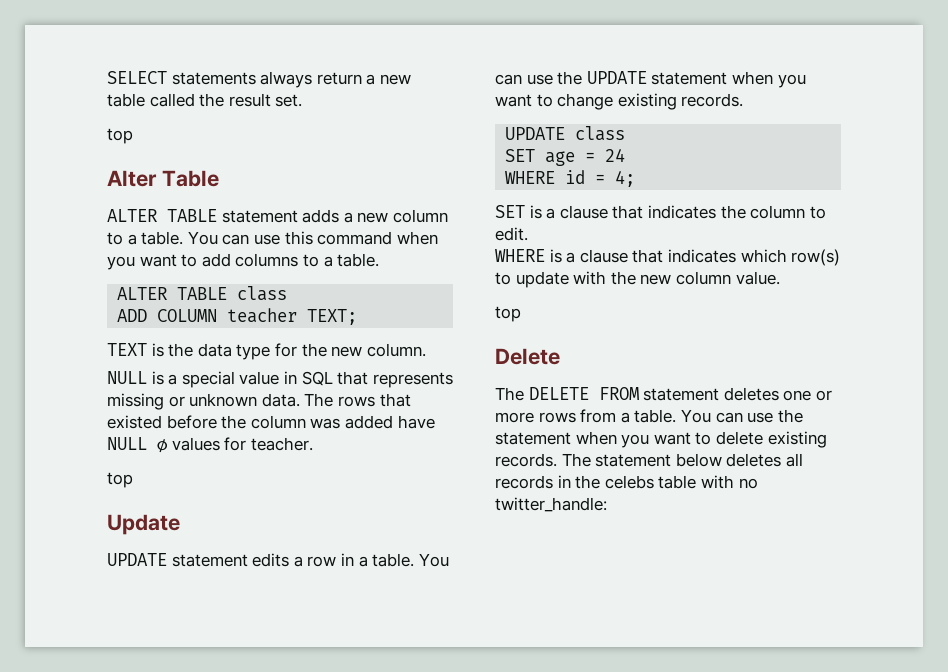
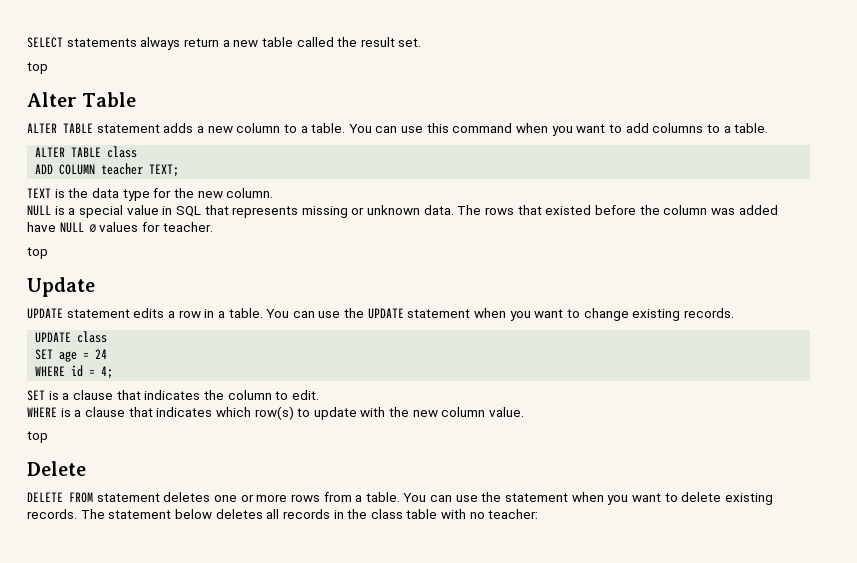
- The DELETE FROM statement deletes one or more rows from a table.
+ DELETE FROM statement deletes one or more rows from a table.
- The statement below deletes all records in the celebs table with no twitter_handle:
+ The statement below deletes all records in the class table with no teacher:

